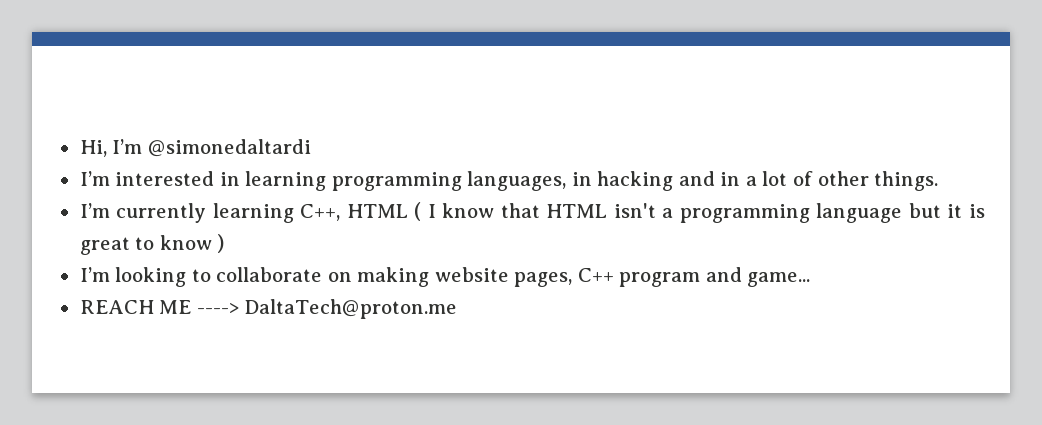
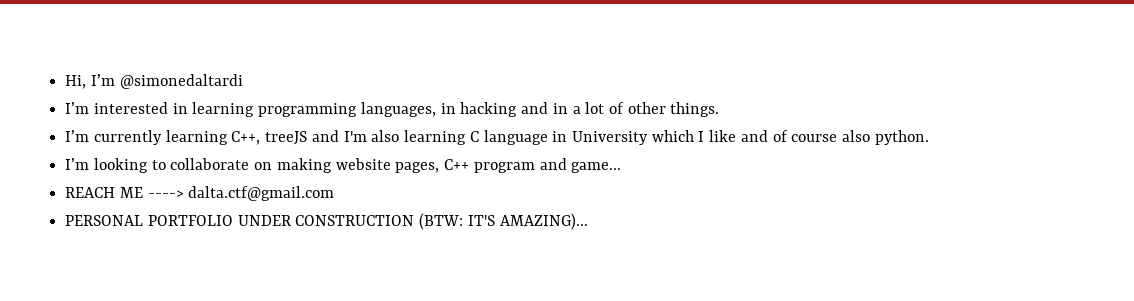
- I’m currently learning C++, HTML ( I know that HTML isn't a programming language but it is great to know )
+ I’m currently learning C++, treeJS and I'm also learning C language in University which I like and of course also python.
- REACH ME ----> DaltaTech@proton.me
+ REACH ME ----> dalta.ctf@gmail.com
+ PERSONAL PORTFOLIO UNDER CONSTRUCTION (BTW: IT'S AMAZING)...

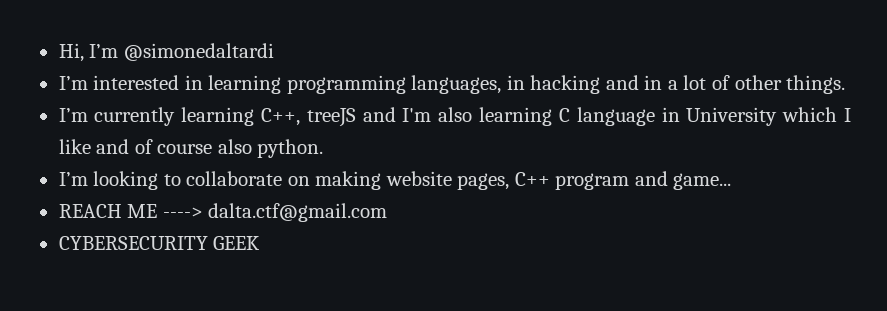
- PERSONAL PORTFOLIO UNDER CONSTRUCTION (BTW: IT'S AMAZING)...
+ CYBERSECURITY GEEK

